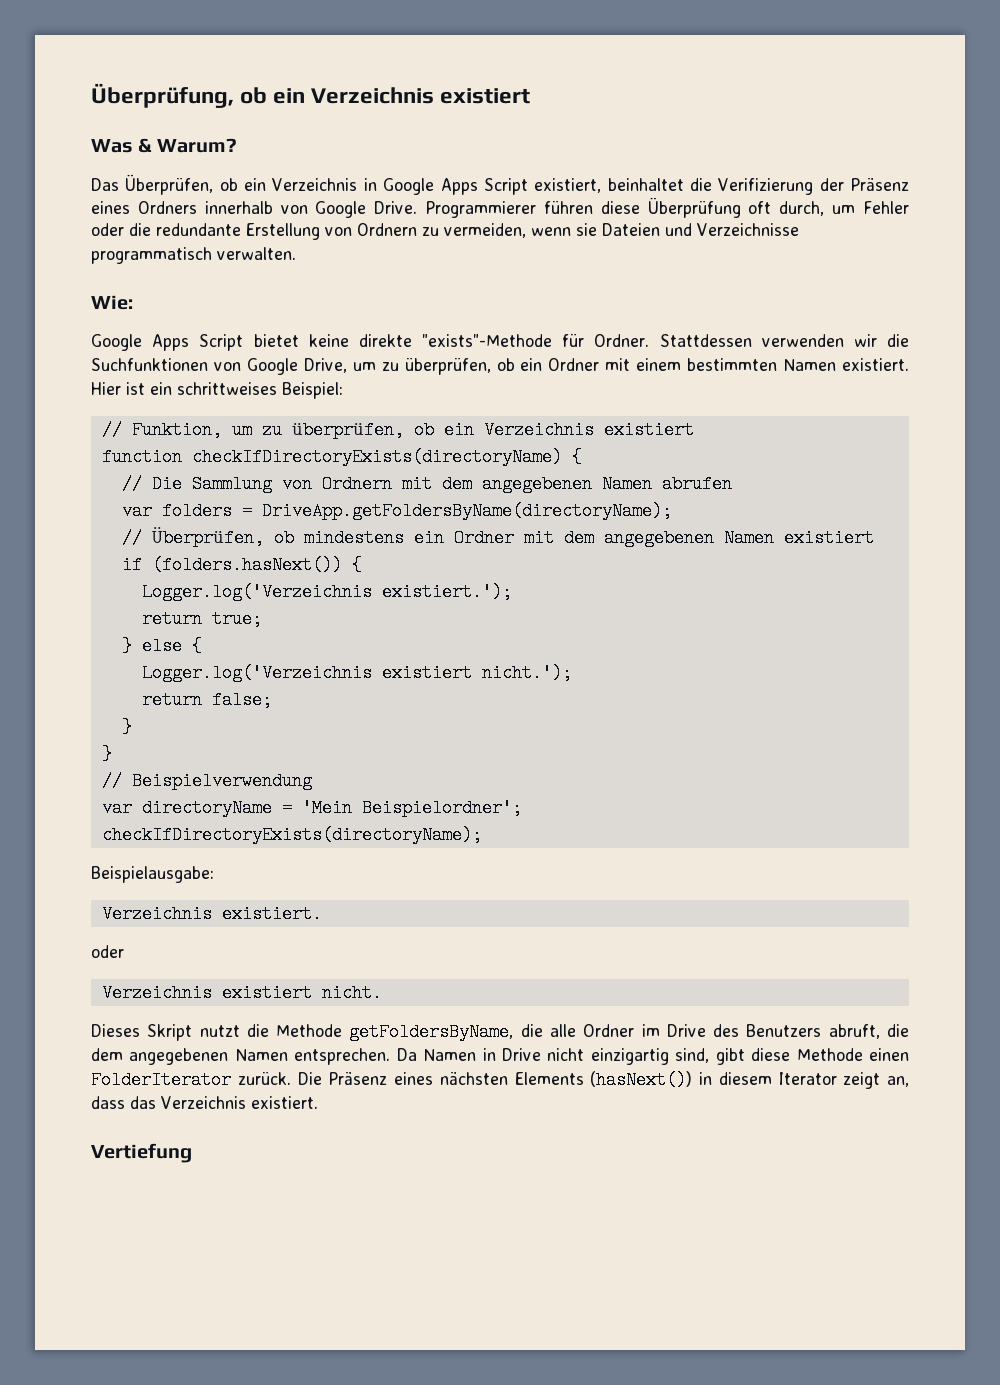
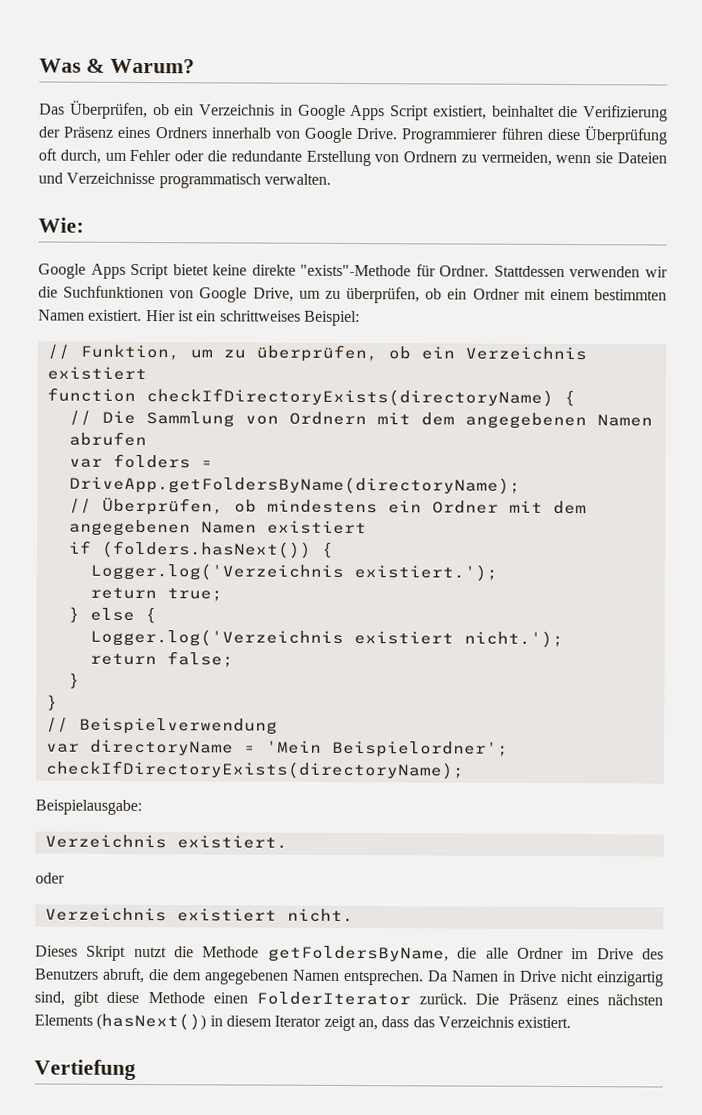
- Überprüfung, ob ein Verzeichnis existiert

